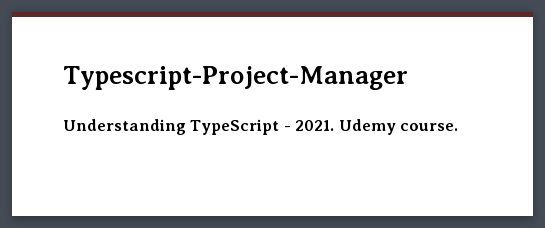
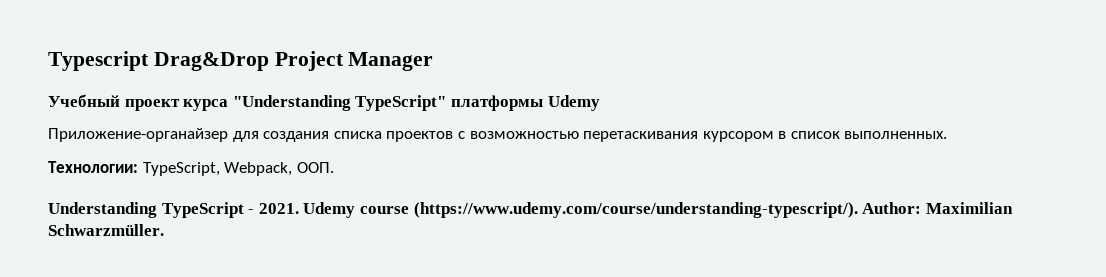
- Typescript-Project-Manager
+ Typescript Drag&Drop Project Manager
+ Учебный проект курса "Understanding TypeScript" платформы Udemy
+ Приложение-органайзер для создания списка проектов с возможностью перетаскивания курсором в список выполненных.
+ Технологии: TypeScript, Webpack, ООП.
- Udemy course.
+ Udemy course (https://www.udemy.com/course/understanding-typescript/). Author: Maximilian Schwarzmüller.

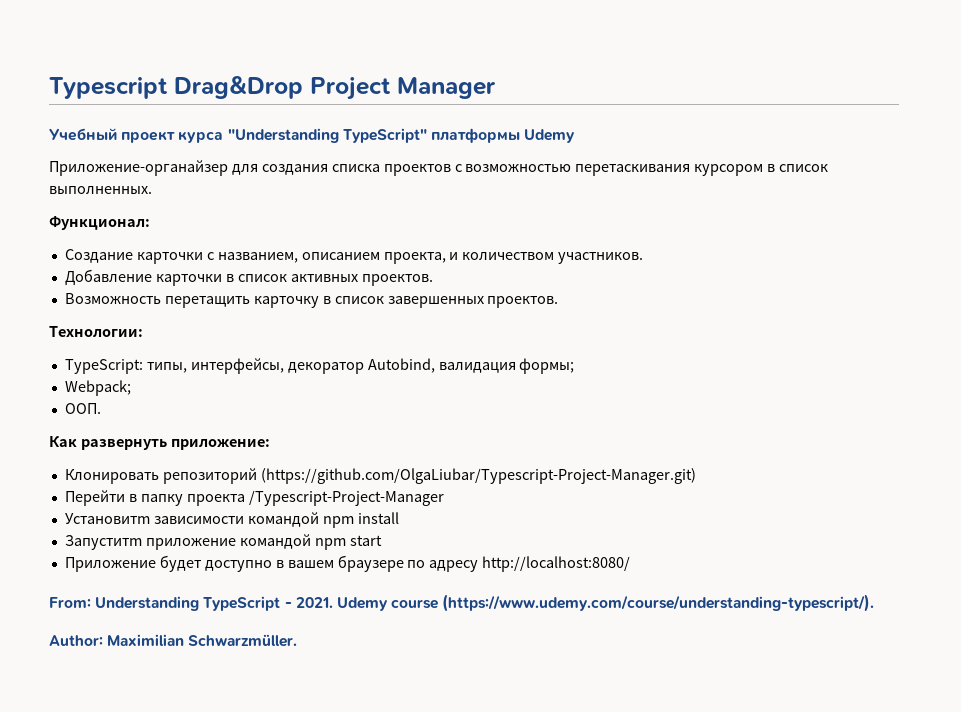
- Технологии: TypeScript, Webpack, ООП.
- Understanding TypeScript - 2021.
+ Функционал:
+ Создание карточки с названием, описанием проекта, и количеством участников.
+ Добавление карточки в список активных проектов.
+ Возможность перетащить карточку в список завершенных проектов.
+ Технологии:
+ TypeScript: типы, интерфейсы, декоратор Autobind, валидация формы;
+ Webpack;
+ ООП.
+ Как развернуть приложение:
+ Клонировать репозиторий (https://github.com/OlgaLiubar/Typescript-Project-Manager.git)
+ Перейти в папку проекта /Typescript-Project-Manager
+ Установитm зависимости командой npm install
+ Запуститm приложение командой npm start
+ Приложение будет доступно в вашем браузере по адресу http://localhost:8080/
+ From: Understanding TypeScript - 2021.
- Udemy course (https://www.udemy.com/course/understanding-typescript/). Author: Maximilian Schwarzmüller.
+ Udemy course (https://www.udemy.com/course/understanding-typescript/).
+ Author: Maximilian Schwarzmüller.

